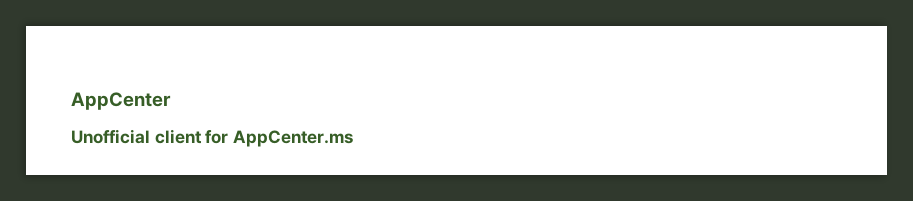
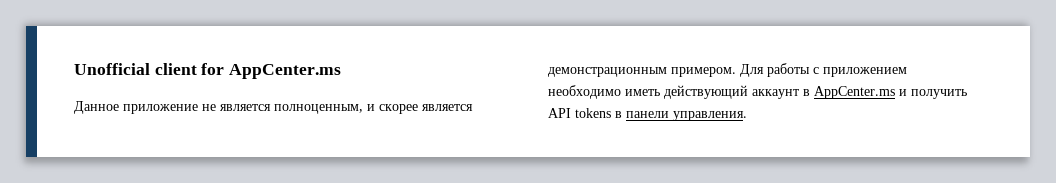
- AppCenter
+ Данное приложение не является полноценным, и скорее является демонстрационным примером. Для работы с приложением необходимо иметь действующий аккаунт в AppCenter.ms и получить API tokens в панели управления.

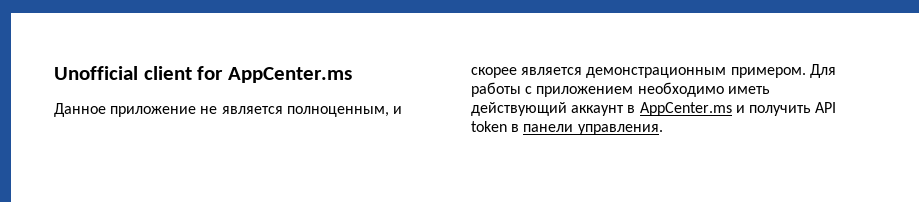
- Для работы с приложением необходимо иметь действующий аккаунт в AppCenter.ms и получить API tokens в панели управления.
+ Для работы с приложением необходимо иметь действующий аккаунт в AppCenter.ms и получить API token в панели управления.

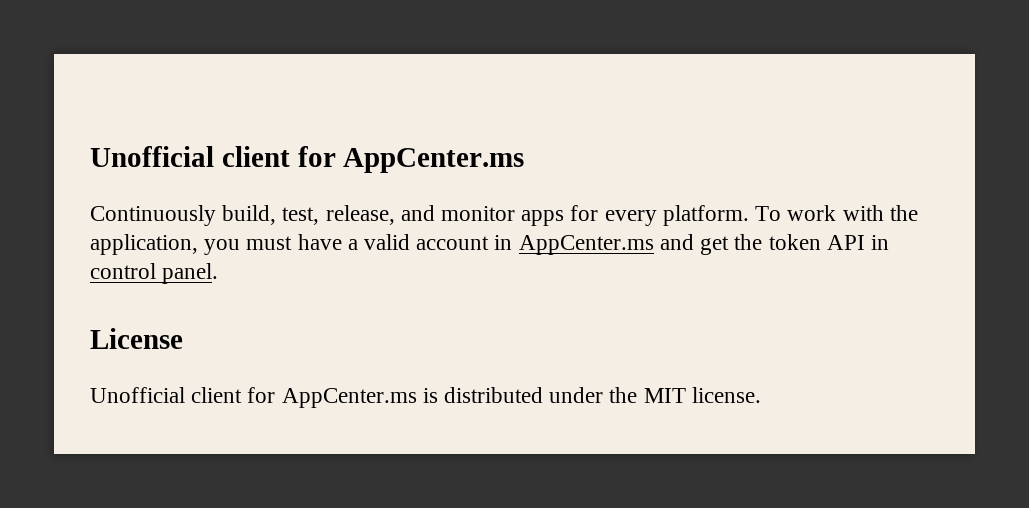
- Данное приложение не является полноценным, и скорее является демонстрационным примером. Для работы с приложением необходимо иметь действующий аккаунт в AppCenter.ms и получить API token в панели управления.
+ Continuously build, test, release, and monitor apps for every platform. To work with the application, you must have a valid account in AppCenter.ms and get the token API in control panel.
+ License
+ Unofficial client for AppCenter.ms is distributed under the MIT license.

